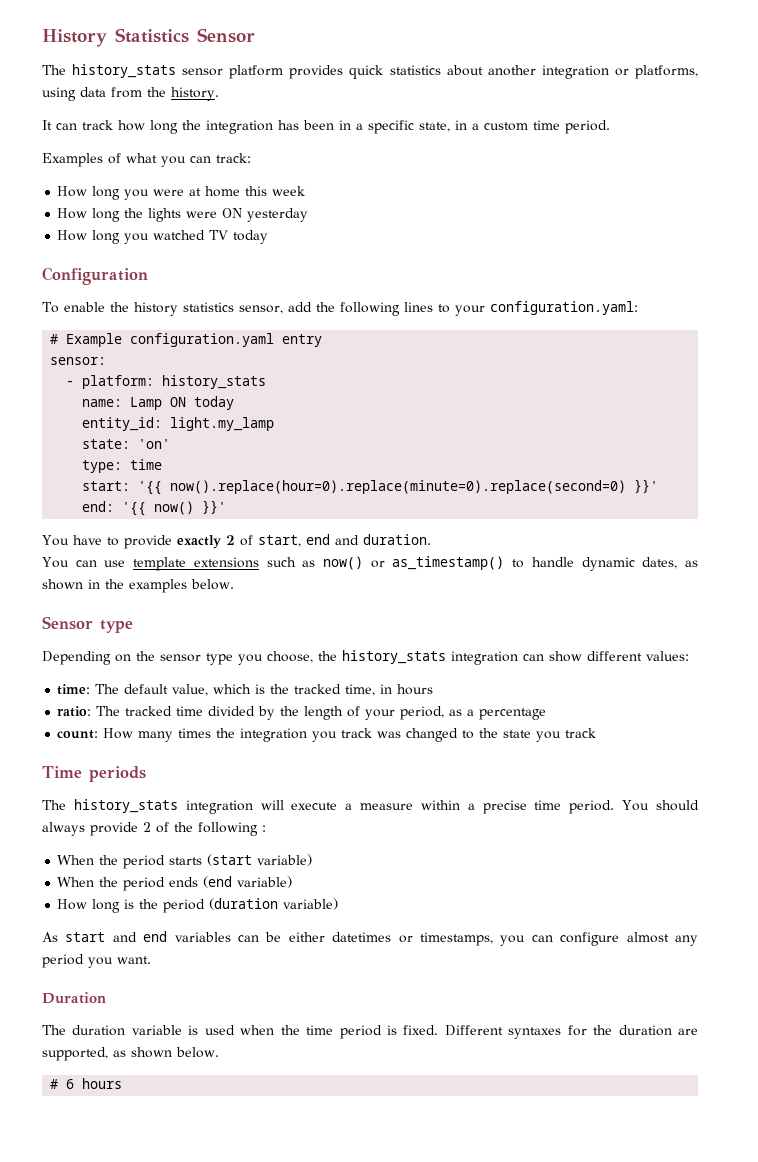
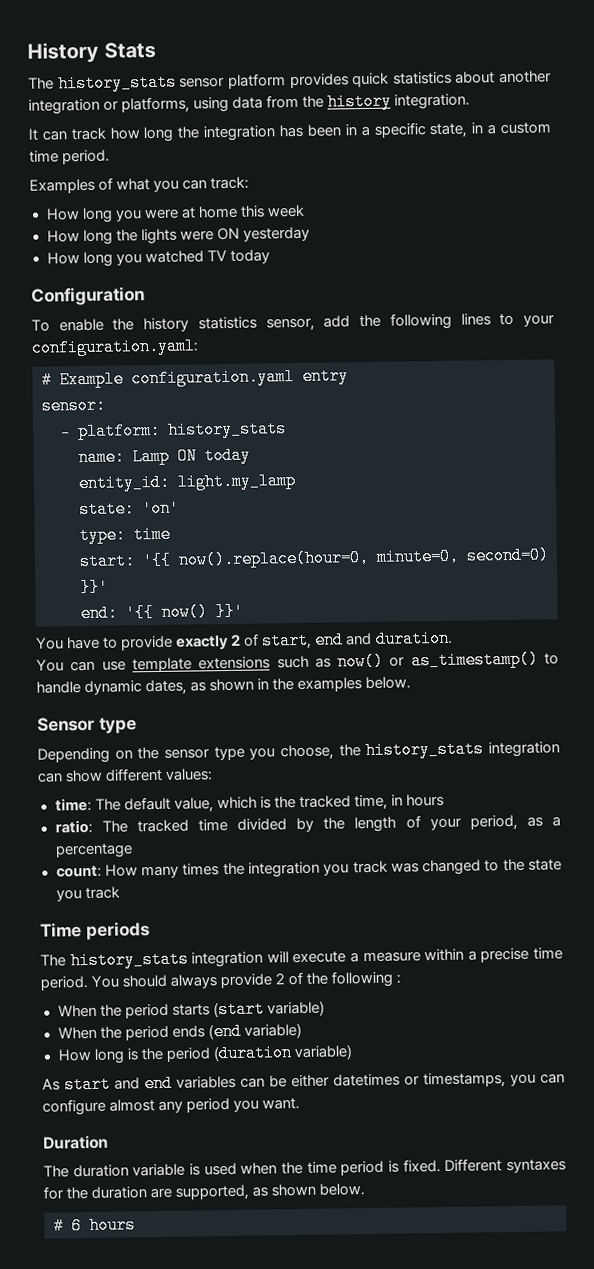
- History Statistics Sensor
+ History Stats
- The history_stats sensor platform provides quick statistics about another integration or platforms, using data from the history.
+ The history_stats sensor platform provides quick statistics about another integration or platforms, using data from the history integration.
- start: '{{ now().replace(hour=0).replace(minute=0).replace(second=0) }}'
+ start: '{{ now().replace(hour=0, minute=0, second=0) }}'

